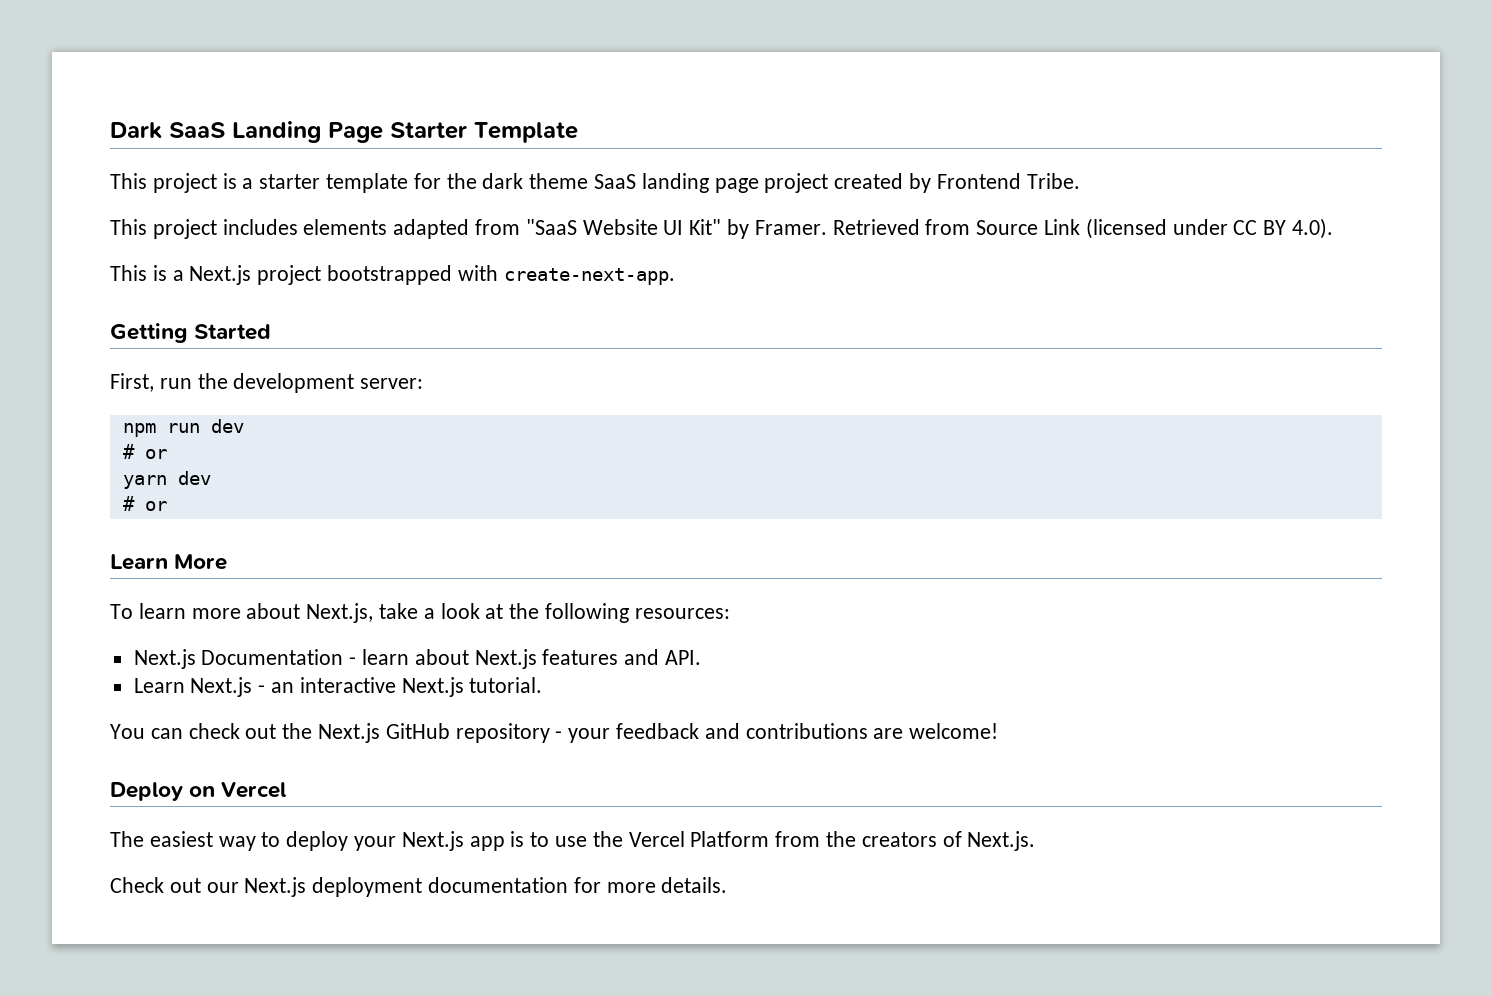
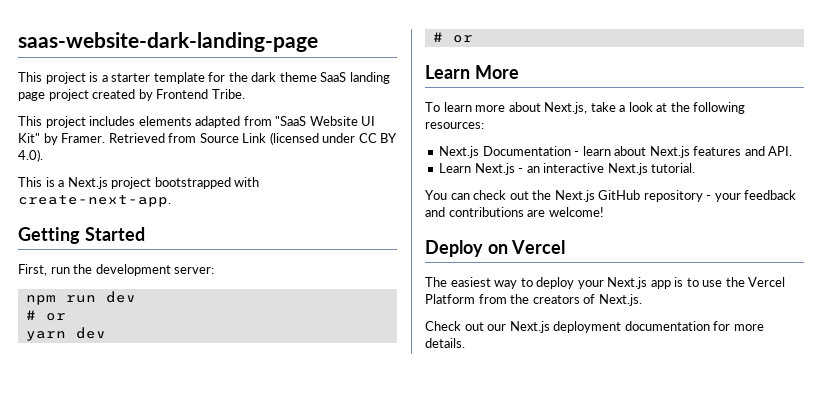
- Dark SaaS Landing Page Starter Template
+ saas-website-dark-landing-page

